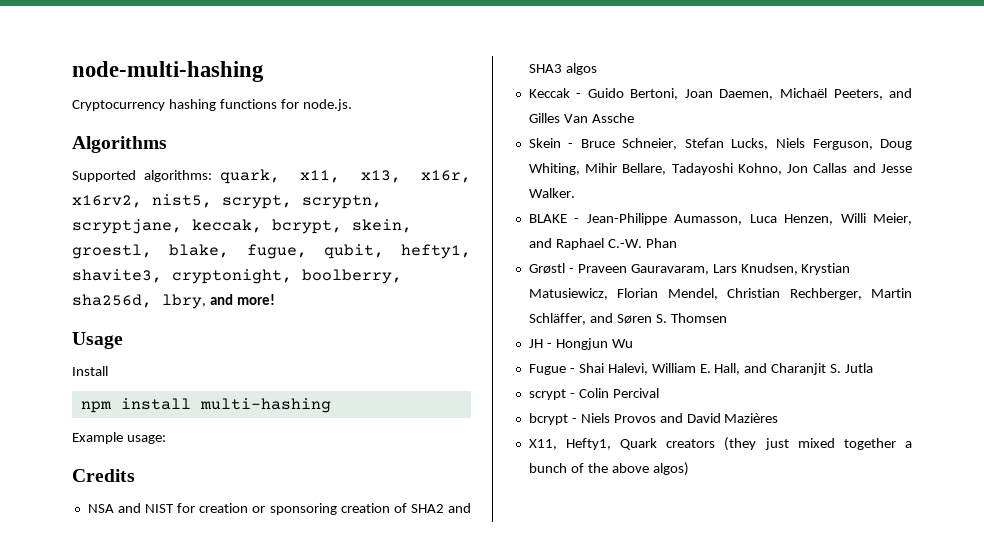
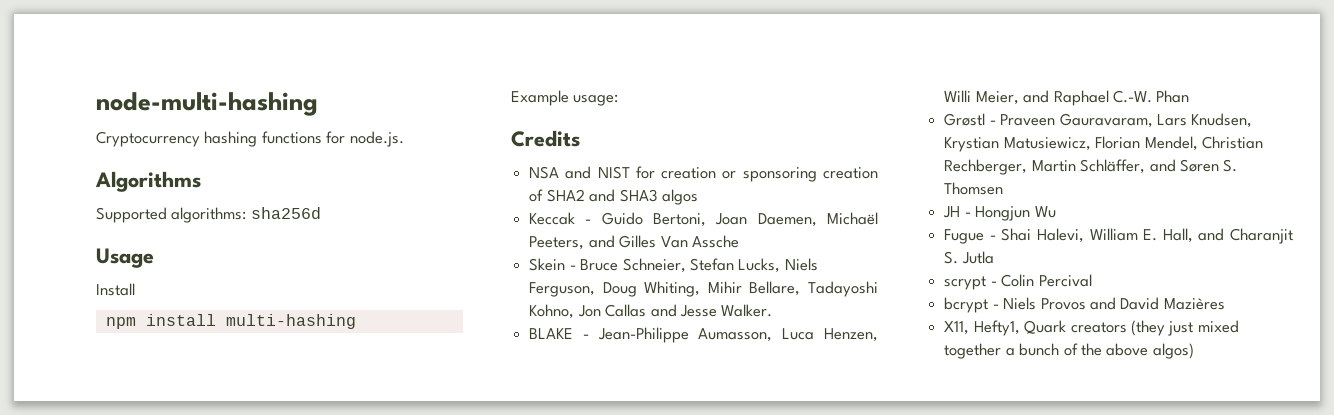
- Supported algorithms: quark, x11, x13, x16r, x16rv2, nist5, scrypt, scryptn, scryptjane, keccak, bcrypt, skein, groestl, blake, fugue, qubit, hefty1, shavite3, cryptonight, boolberry, sha256d, lbry, and more!
+ Supported algorithms: sha256d

